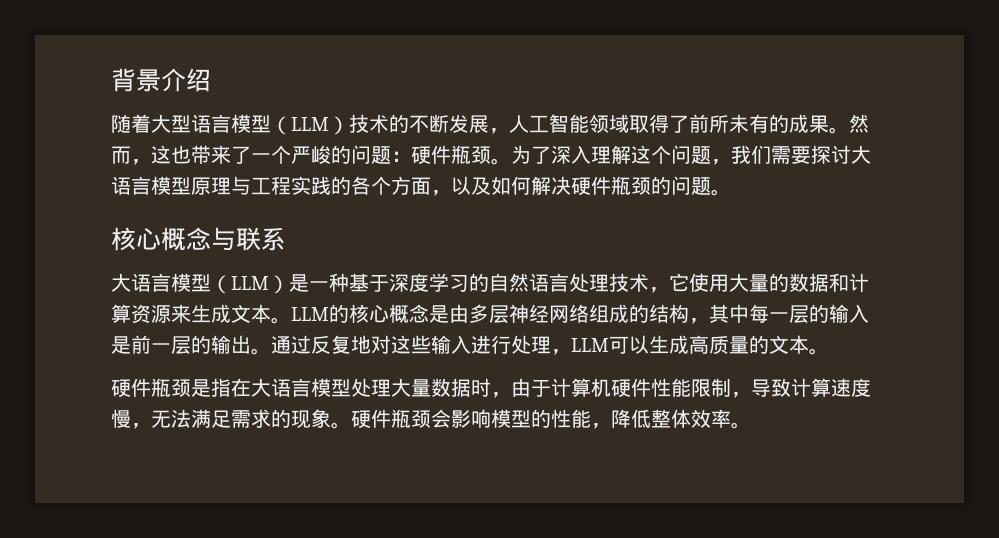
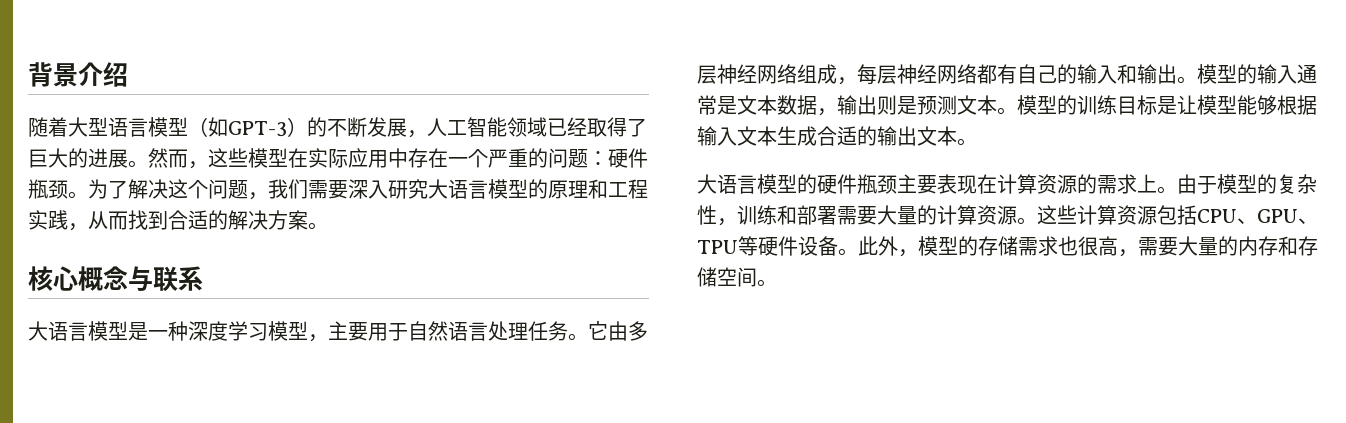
- 随着大型语言模型（LLM）技术的不断发展，人工智能领域取得了前所未有的成果。然而，这也带来了一个严峻的问题：硬件瓶颈。
+ 随着大型语言模型（如GPT-3）的不断发展，人工智能领域已经取得了巨大的进展。然而，这些模型在实际应用中存在一个严重的问题：硬件瓶颈。
- 为了深入理解这个问题，我们需要探讨大语言模型原理与工程实践的各个方面，以及如何解决硬件瓶颈的问题。
+ 为了解决这个问题，我们需要深入研究大语言模型的原理和工程实践，从而找到合适的解决方案。
- 大语言模型（LLM）是一种基于深度学习的自然语言处理技术，它使用大量的数据和计算资源来生成文本。LLM的核心概念是由多层神经网络组成的结构，其中每一层的输入是前一层的输出。通过反复地对这些输入进行处理，LLM可以生成高质量的文本。
- 硬件瓶颈是指在大语言模型处理大量数据时，由于计算机硬件性能限制，导致计算速度慢，无法满足需求的现象。硬件瓶颈会影响模型的性能，降低整体效率。
+ 大语言模型是一种深度学习模型，主要用于自然语言处理任务。它由多层神经网络组成，每层神经网络都有自己的输入和输出。模型的输入通常是文本数据，输出则是预测文本。模型的训练目标是让模型能够根据输入文本生成合适的输出文本。
+ 大语言模型的硬件瓶颈主要表现在计算资源的需求上。由于模型的复杂性，训练和部署需要大量的计算资源。这些计算资源包括CPU、GPU、TPU等硬件设备。此外，模型的存储需求也很高，需要大量的内存和存储空间。

